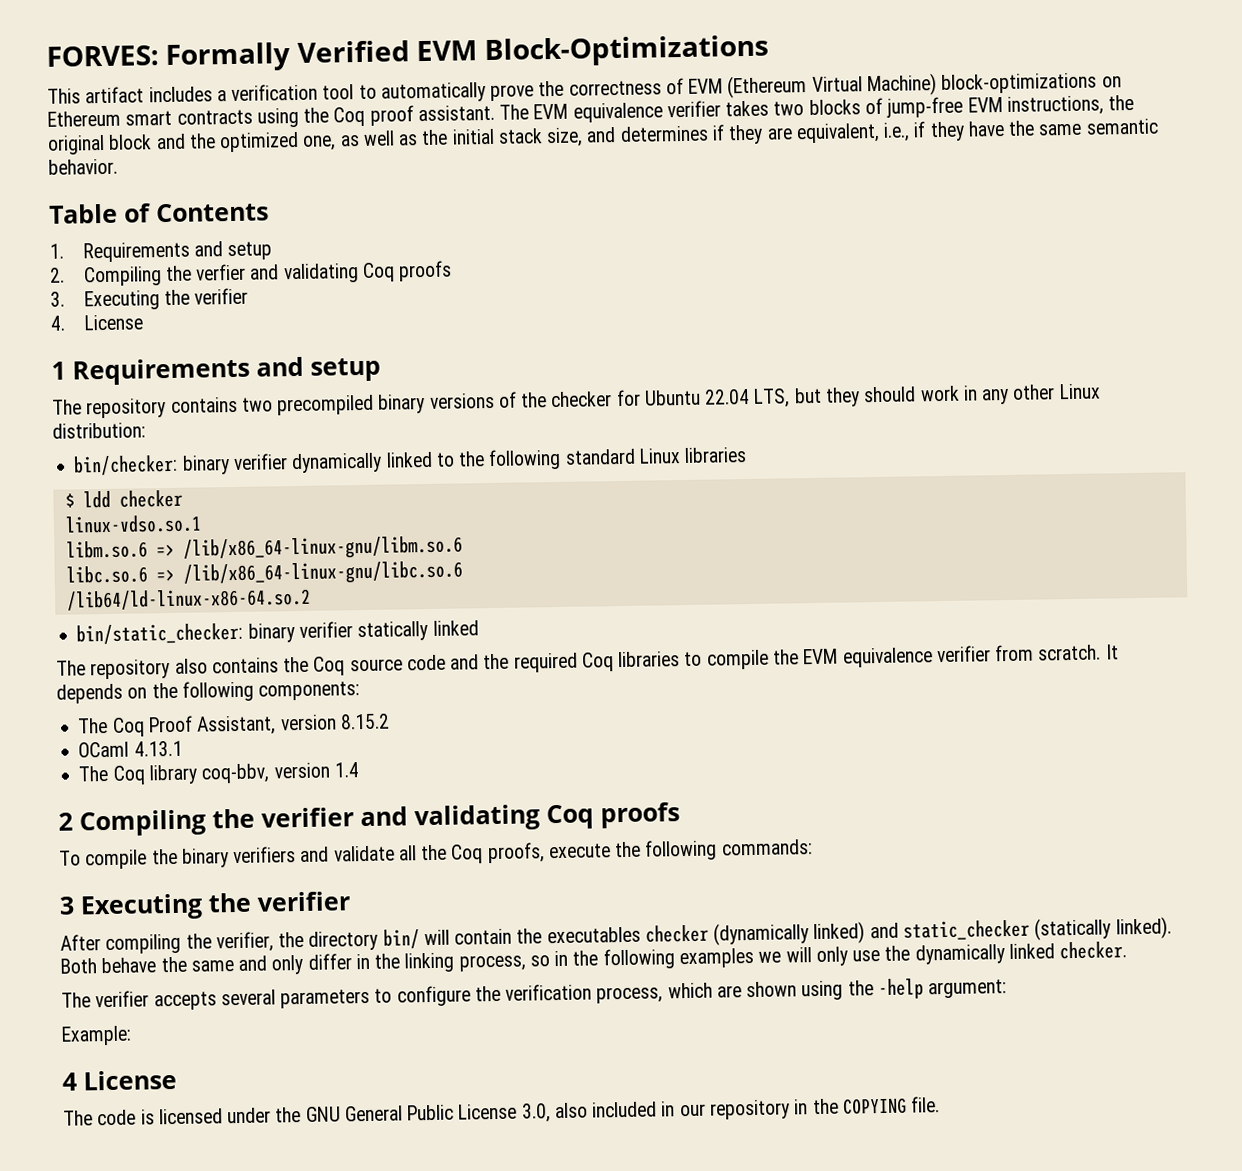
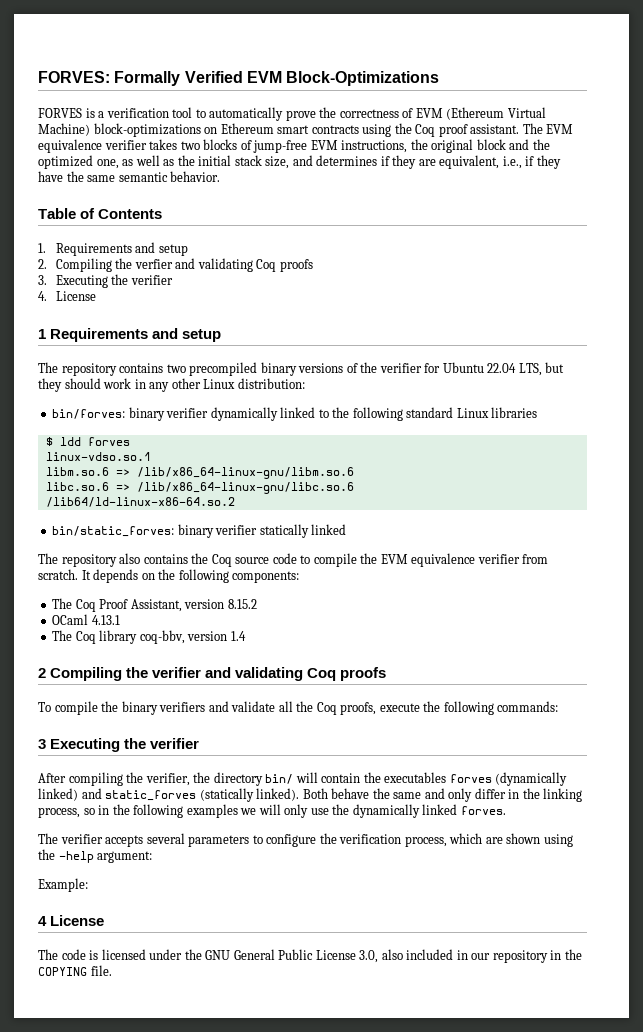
- This artifact includes a verification tool to automatically prove the correctness of EVM (Ethereum Virtual Machine) block-optimizations on Ethereum smart contracts using the Coq proof assistant.
+ FORVES is a verification tool to automatically prove the correctness of EVM (Ethereum Virtual Machine) block-optimizations on Ethereum smart contracts using the Coq proof assistant.
- The repository contains two precompiled binary versions of the checker for Ubuntu 22.04 LTS, but they should work in any other Linux distribution:
+ The repository contains two precompiled binary versions of the verifier for Ubuntu 22.04 LTS, but they should work in any other Linux distribution:
- bin/checker: binary verifier dynamically linked to the following standard Linux libraries
+ bin/forves: binary verifier dynamically linked to the following standard Linux libraries
- $ ldd checker
+ $ ldd forves
- bin/static_checker: binary verifier statically linked
+ bin/static_forves: binary verifier statically linked
- The repository also contains the Coq source code and the required Coq libraries to compile the EVM equivalence verifier from scratch.
+ The repository also contains the Coq source code to compile the EVM equivalence verifier from scratch.
- After compiling the verifier, the directory bin/ will contain the executables checker (dynamically linked) and static_checker (statically linked).
+ After compiling the verifier, the directory bin/ will contain the executables forves (dynamically linked) and static_forves (statically linked).
- Both behave the same and only differ in the linking process, so in the following examples we will only use the dynamically linked checker.
+ Both behave the same and only differ in the linking process, so in the following examples we will only use the dynamically linked forves.

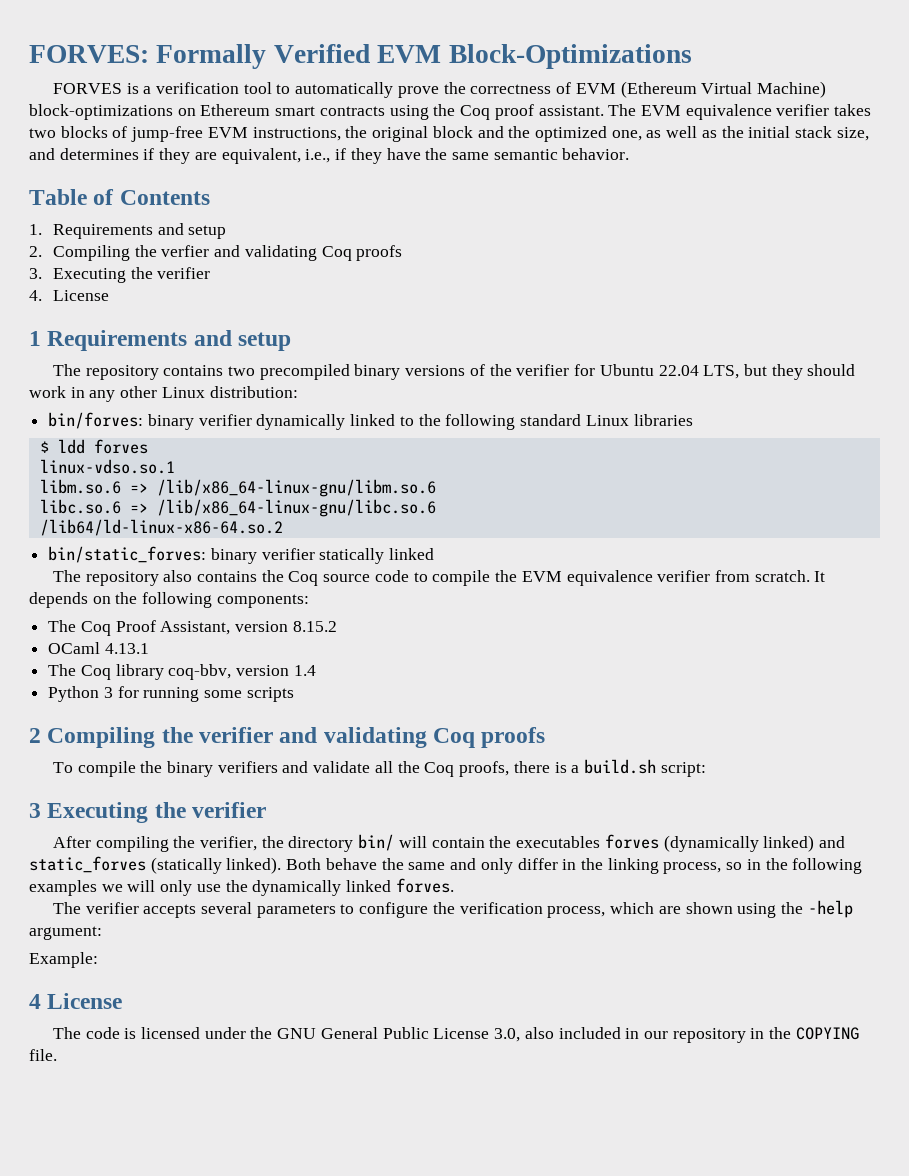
+ Python 3 for running some scripts
- To compile the binary verifiers and validate all the Coq proofs, execute the following commands:
+ To compile the binary verifiers and validate all the Coq proofs, there is a build.sh script:

